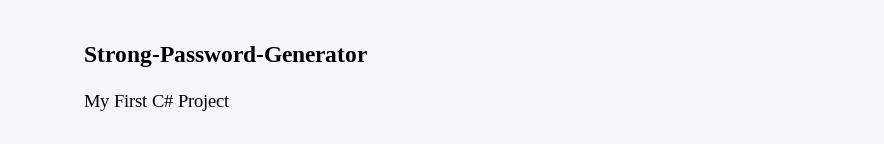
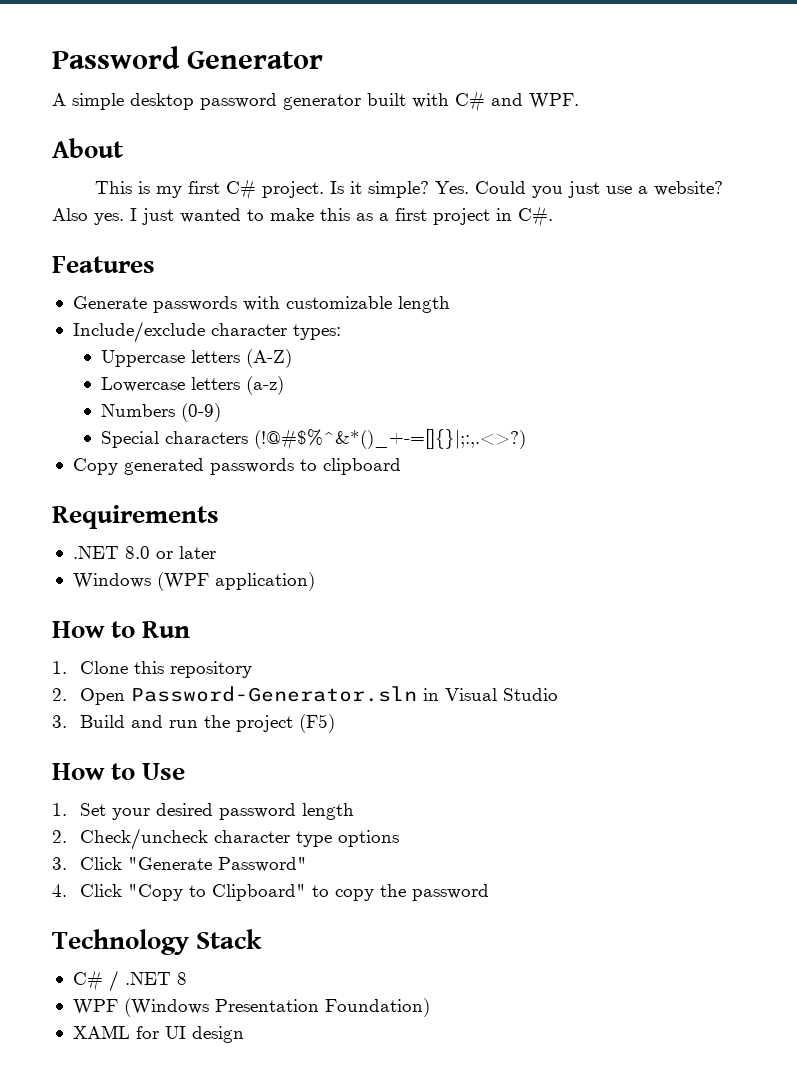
- Strong-Password-Generator
- My First C# Project
+ Password Generator
+ A simple desktop password generator built with C# and WPF.
+ About
+ This is my first C# project. Is it simple? Yes. Could you just use a website? Also yes. I just wanted to make this as a first project in C#.
+ Features
+ Generate passwords with customizable length
+ Include/exclude character types:
+ Uppercase letters (A-Z)
+ Lowercase letters (a-z)
+ Numbers (0-9)
+ Special characters (!@#$%^&*()_+-=[]{}|;:,.<>?)
+ Copy generated passwords to clipboard
+ Requirements
+ .NET 8.0 or later
+ Windows (WPF application)
+ How to Run
+ 1. Clone this repository
+ 2. Open Password-Generator.sln in Visual Studio
+ 3. Build and run the project (F5)
+ How to Use
+ 1. Set your desired password length
+ 2. Check/uncheck character type options
+ 3. Click "Generate Password"
+ 4. Click "Copy to Clipboard" to copy the password
+ Technology Stack
+ C# / .NET 8
+ WPF (Windows Presentation Foundation)
+ XAML for UI design

